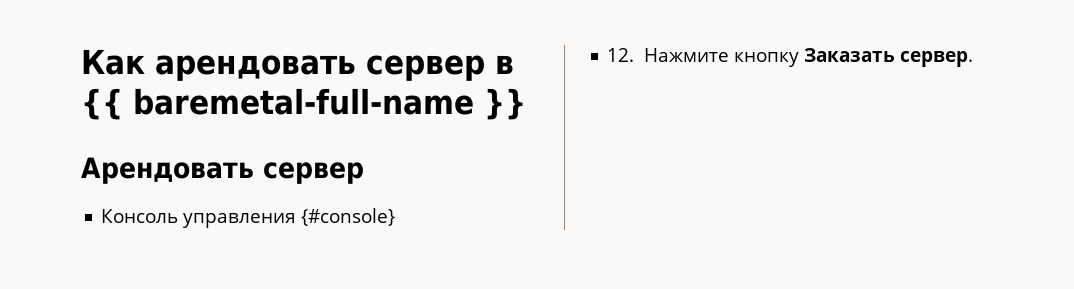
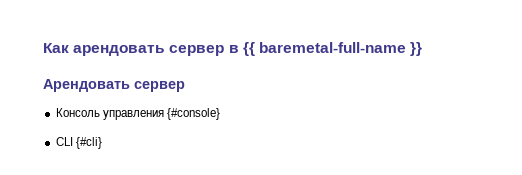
- 12. Нажмите кнопку Заказать сервер.
+ CLI {#cli}

